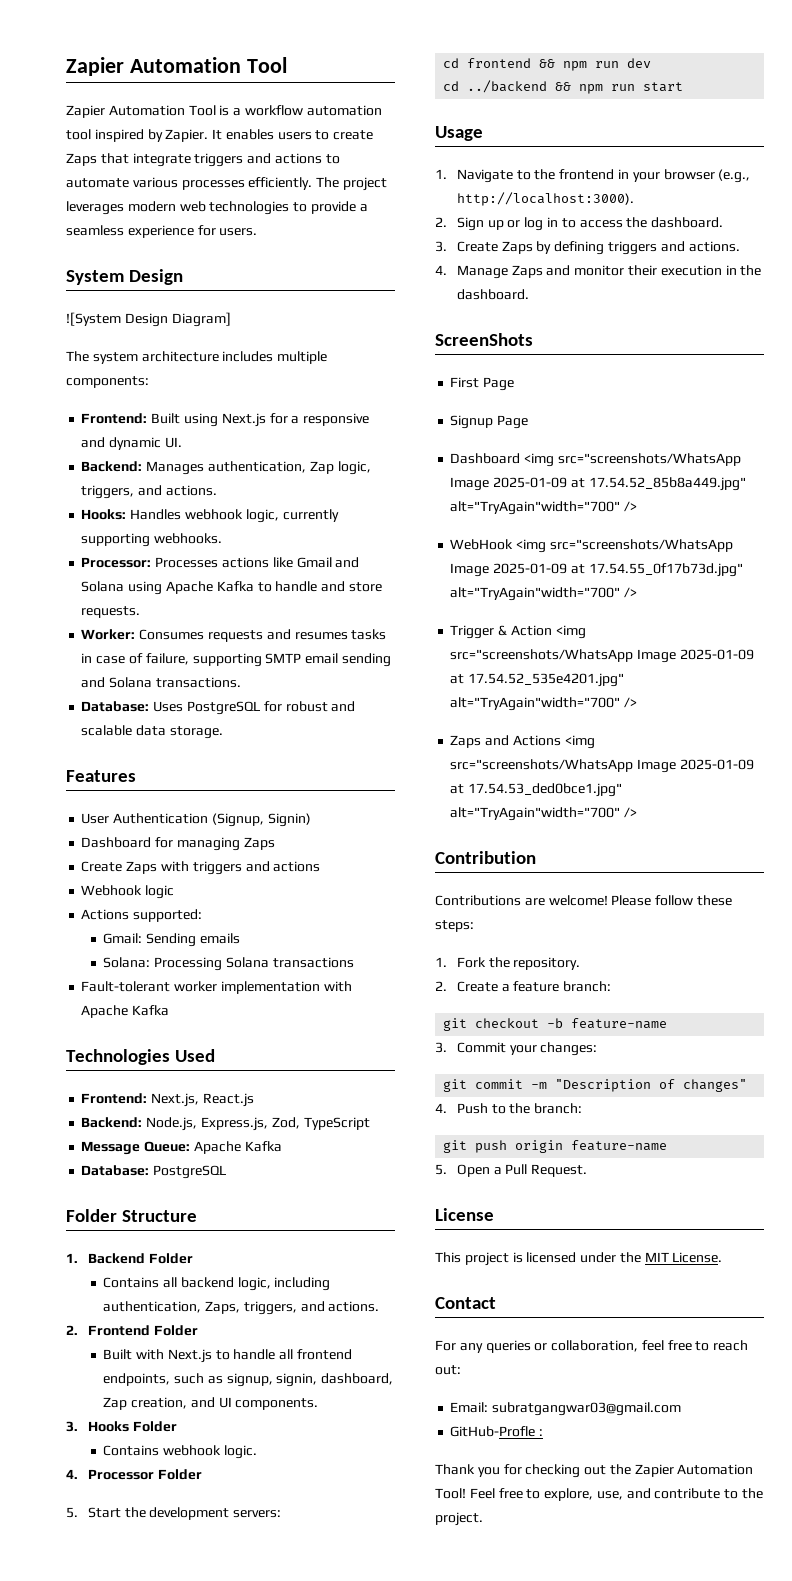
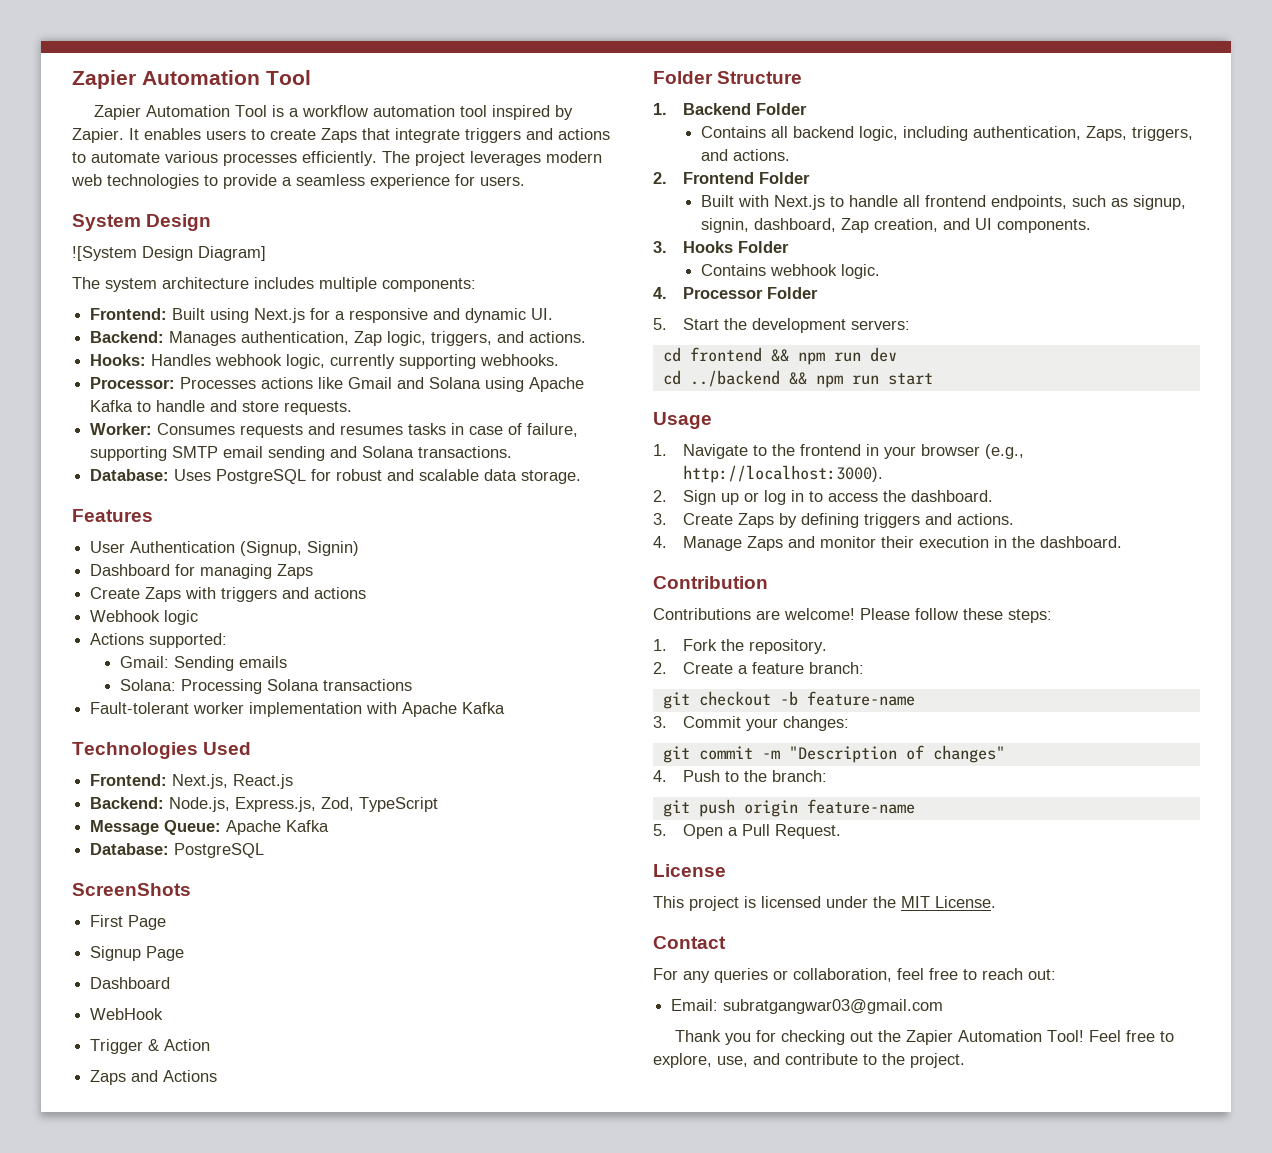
+ ScreenShots
+ First Page
+ Signup Page
+ Dashboard
+ WebHook
+ Trigger & Action
+ Zaps and Actions
- ScreenShots
- First Page
- Signup Page
- Dashboard <img src="screenshots/WhatsApp Image 2025-01-09 at 17.54.52_85b8a449.jpg" alt="TryAgain"width="700" />
- WebHook <img src="screenshots/WhatsApp Image 2025-01-09 at 17.54.55_0f17b73d.jpg" alt="TryAgain"width="700" />
- Trigger & Action <img src="screenshots/WhatsApp Image 2025-01-09 at 17.54.52_535e4201.jpg" alt="TryAgain"width="700" />
- Zaps and Actions <img src="screenshots/WhatsApp Image 2025-01-09 at 17.54.53_ded0bce1.jpg" alt="TryAgain"width="700" />
- GitHub-Profle :

